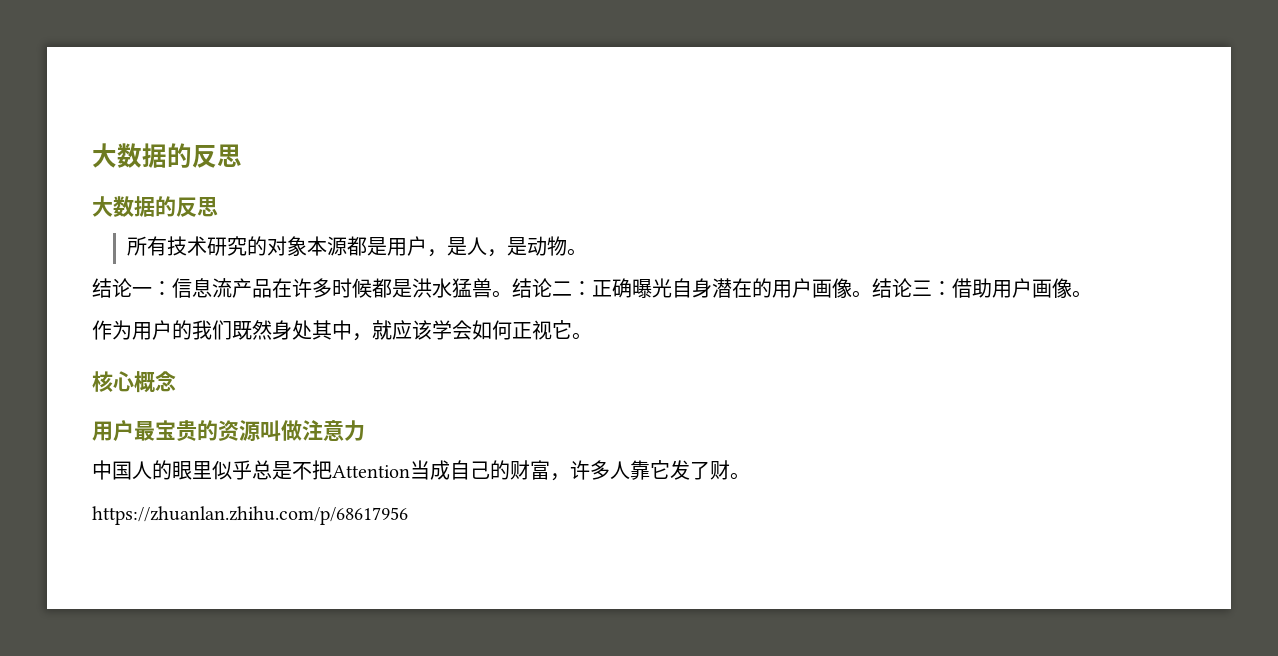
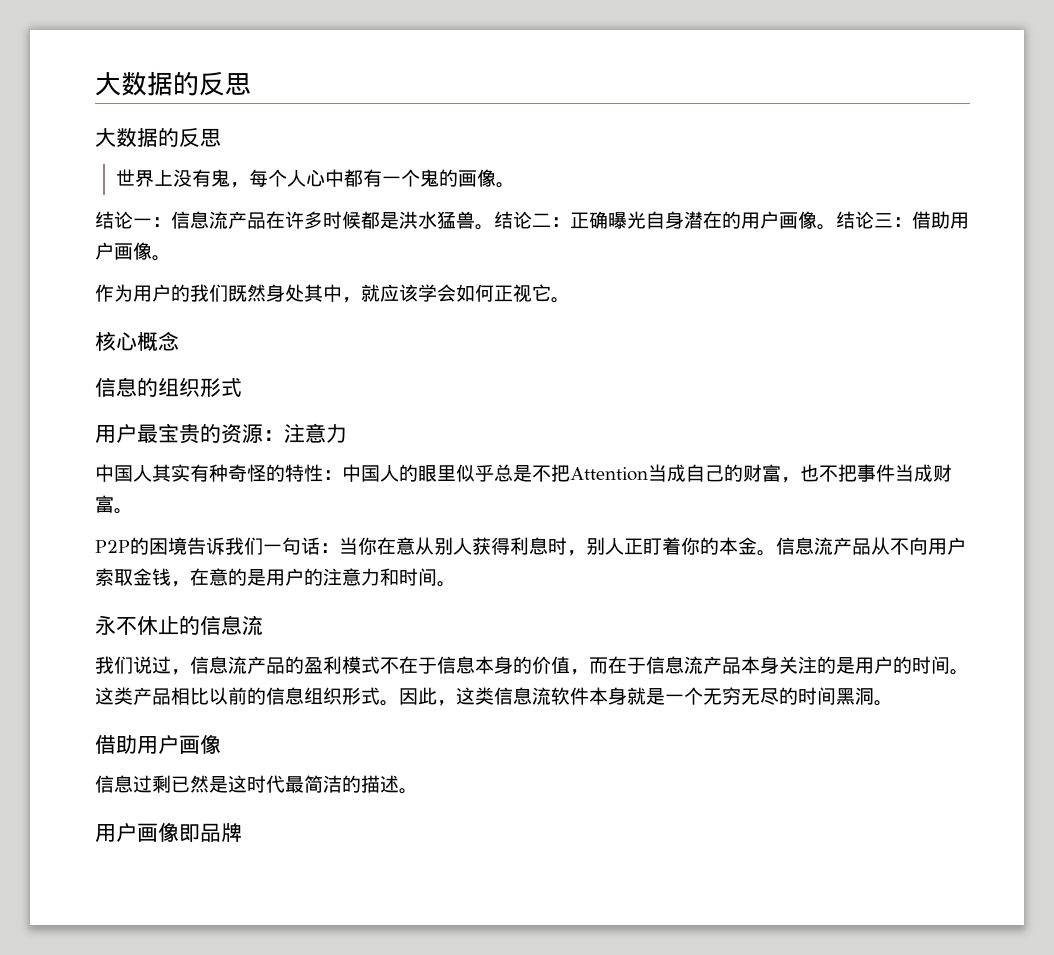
- 所有技术研究的对象本源都是用户，是人，是动物。
+ 世界上没有鬼，每个人心中都有一个鬼的画像。
+ 信息的组织形式
- 用户最宝贵的资源叫做注意力
+ 用户最宝贵的资源：注意力
- 中国人的眼里似乎总是不把Attention当成自己的财富，许多人靠它发了财。
- https://zhuanlan.zhihu.com/p/68617956
+ 中国人其实有种奇怪的特性：中国人的眼里似乎总是不把Attention当成自己的财富，也不把事件当成财富。
+ P2P的困境告诉我们一句话：当你在意从别人获得利息时，别人正盯着你的本金。信息流产品从不向用户索取金钱，在意的是用户的注意力和时间。
+ 永不休止的信息流
+ 我们说过，信息流产品的盈利模式不在于信息本身的价值，而在于信息流产品本身关注的是用户的时间。这类产品相比以前的信息组织形式。因此，这类信息流软件本身就是一个无穷无尽的时间黑洞。
+ 借助用户画像
+ 信息过剩已然是这时代最简洁的描述。
+ 用户画像即品牌

